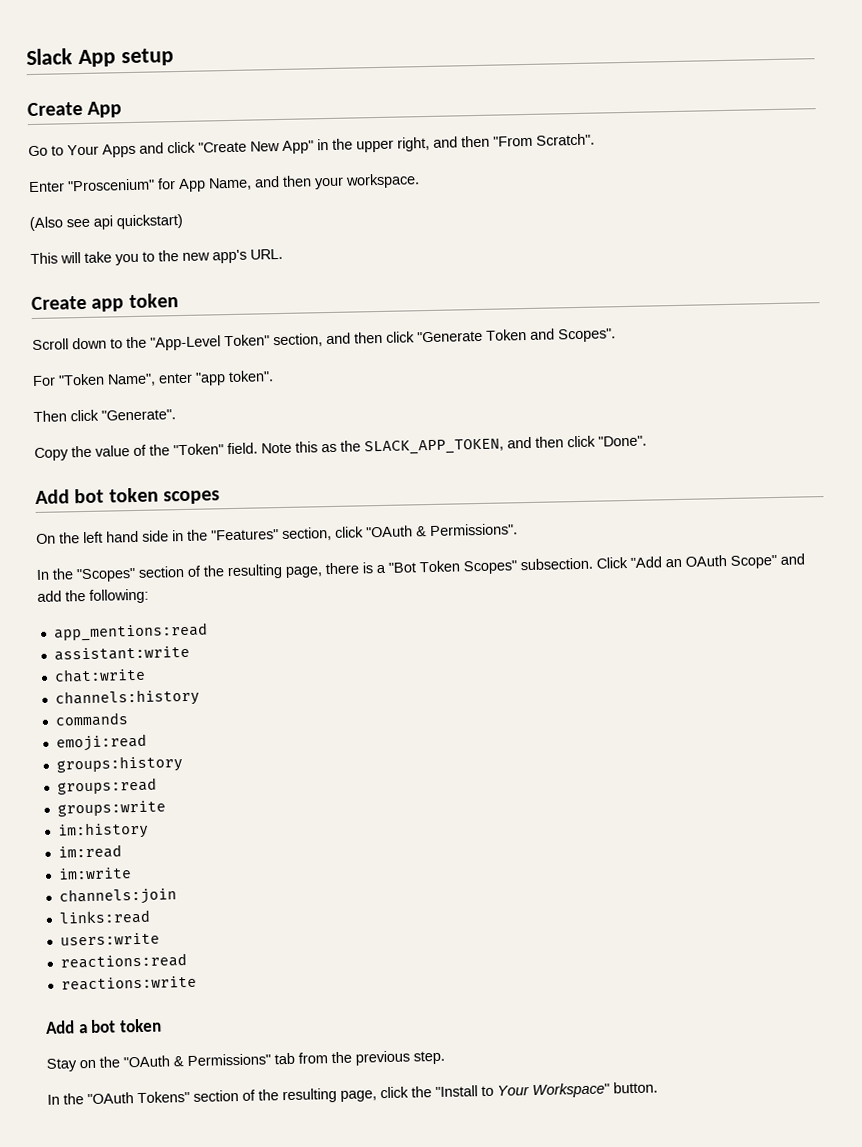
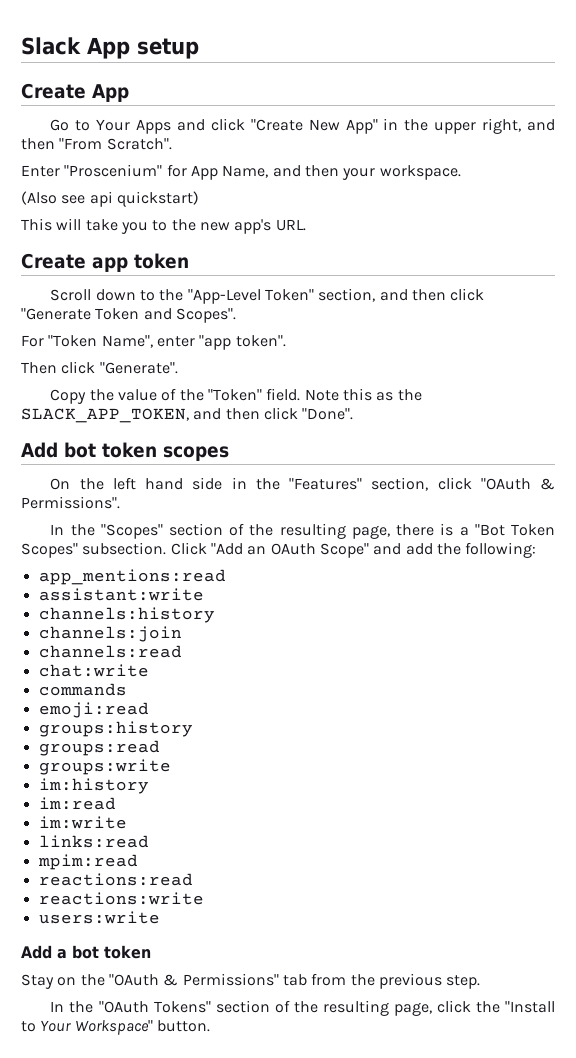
+ channels:history
+ channels:join
+ channels:read
- channels:history
- channels:join
- users:write
+ mpim:read
+ users:write

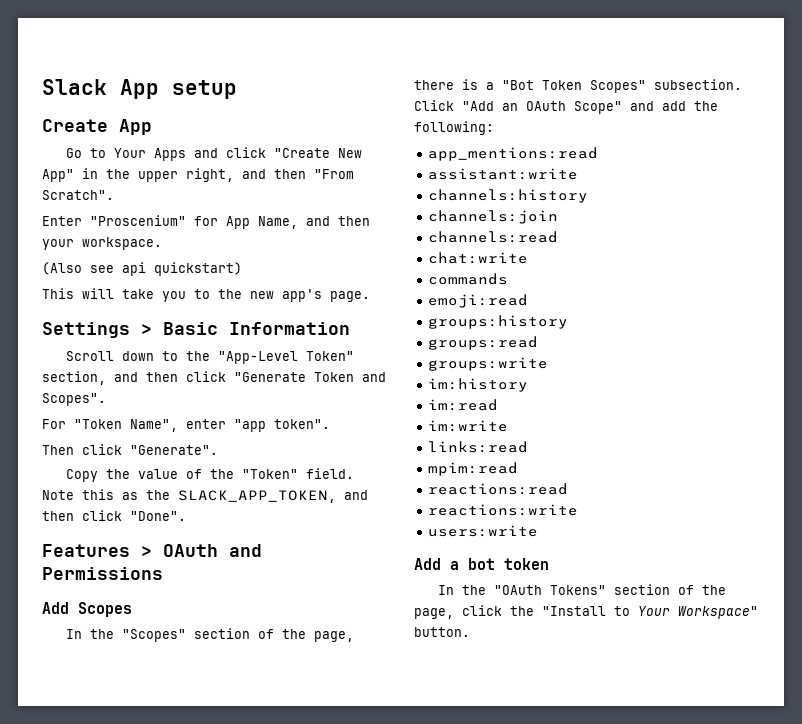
- This will take you to the new app's URL.
- Create app token
+ This will take you to the new app's page.
+ Settings > Basic Information
- Add bot token scopes
- On the left hand side in the "Features" section, click "OAuth & Permissions".
+ Features > OAuth and Permissions
+ Add Scopes
- In the "Scopes" section of the resulting page, there is a "Bot Token Scopes" subsection.
+ In the "Scopes" section of the page, there is a "Bot Token Scopes" subsection.
- Stay on the "OAuth & Permissions" tab from the previous step.
- In the "OAuth Tokens" section of the resulting page, click the "Install to Your Workspace" button.
+ In the "OAuth Tokens" section of the page, click the "Install to Your Workspace" button.

